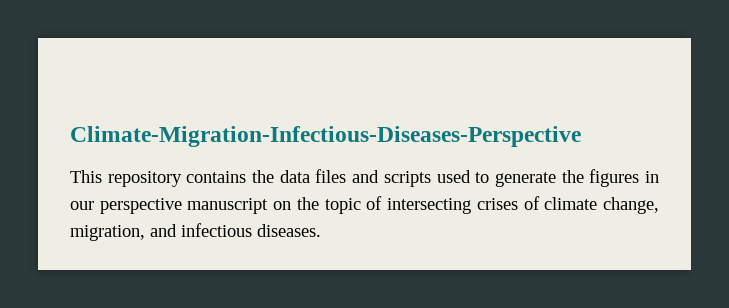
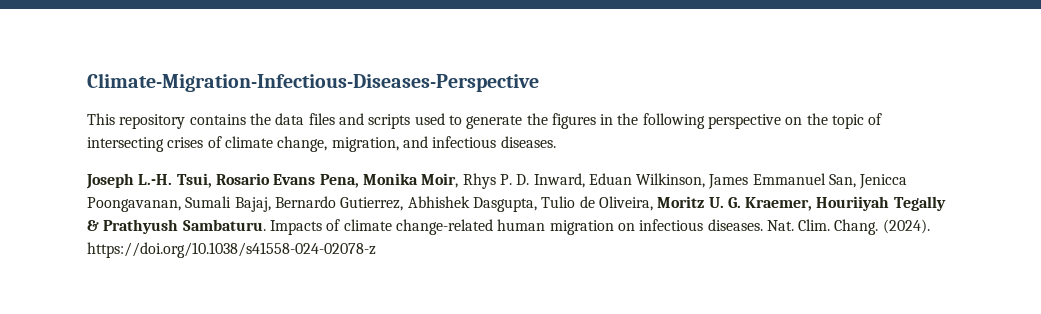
- This repository contains the data files and scripts used to generate the figures in our perspective manuscript on the topic of intersecting crises of climate change, migration, and infectious diseases.
+ This repository contains the data files and scripts used to generate the figures in the following perspective on the topic of intersecting crises of climate change, migration, and infectious diseases.
+ Joseph L.-H. Tsui, Rosario Evans Pena, Monika Moir, Rhys P. D. Inward, Eduan Wilkinson, James Emmanuel San, Jenicca Poongavanan, Sumali Bajaj, Bernardo Gutierrez, Abhishek Dasgupta, Tulio de Oliveira, Moritz U. G. Kraemer, Houriiyah Tegally & Prathyush Sambaturu. Impacts of climate change-related human migration on infectious diseases. Nat. Clim. Chang. (2024). https://doi.org/10.1038/s41558-024-02078-z

